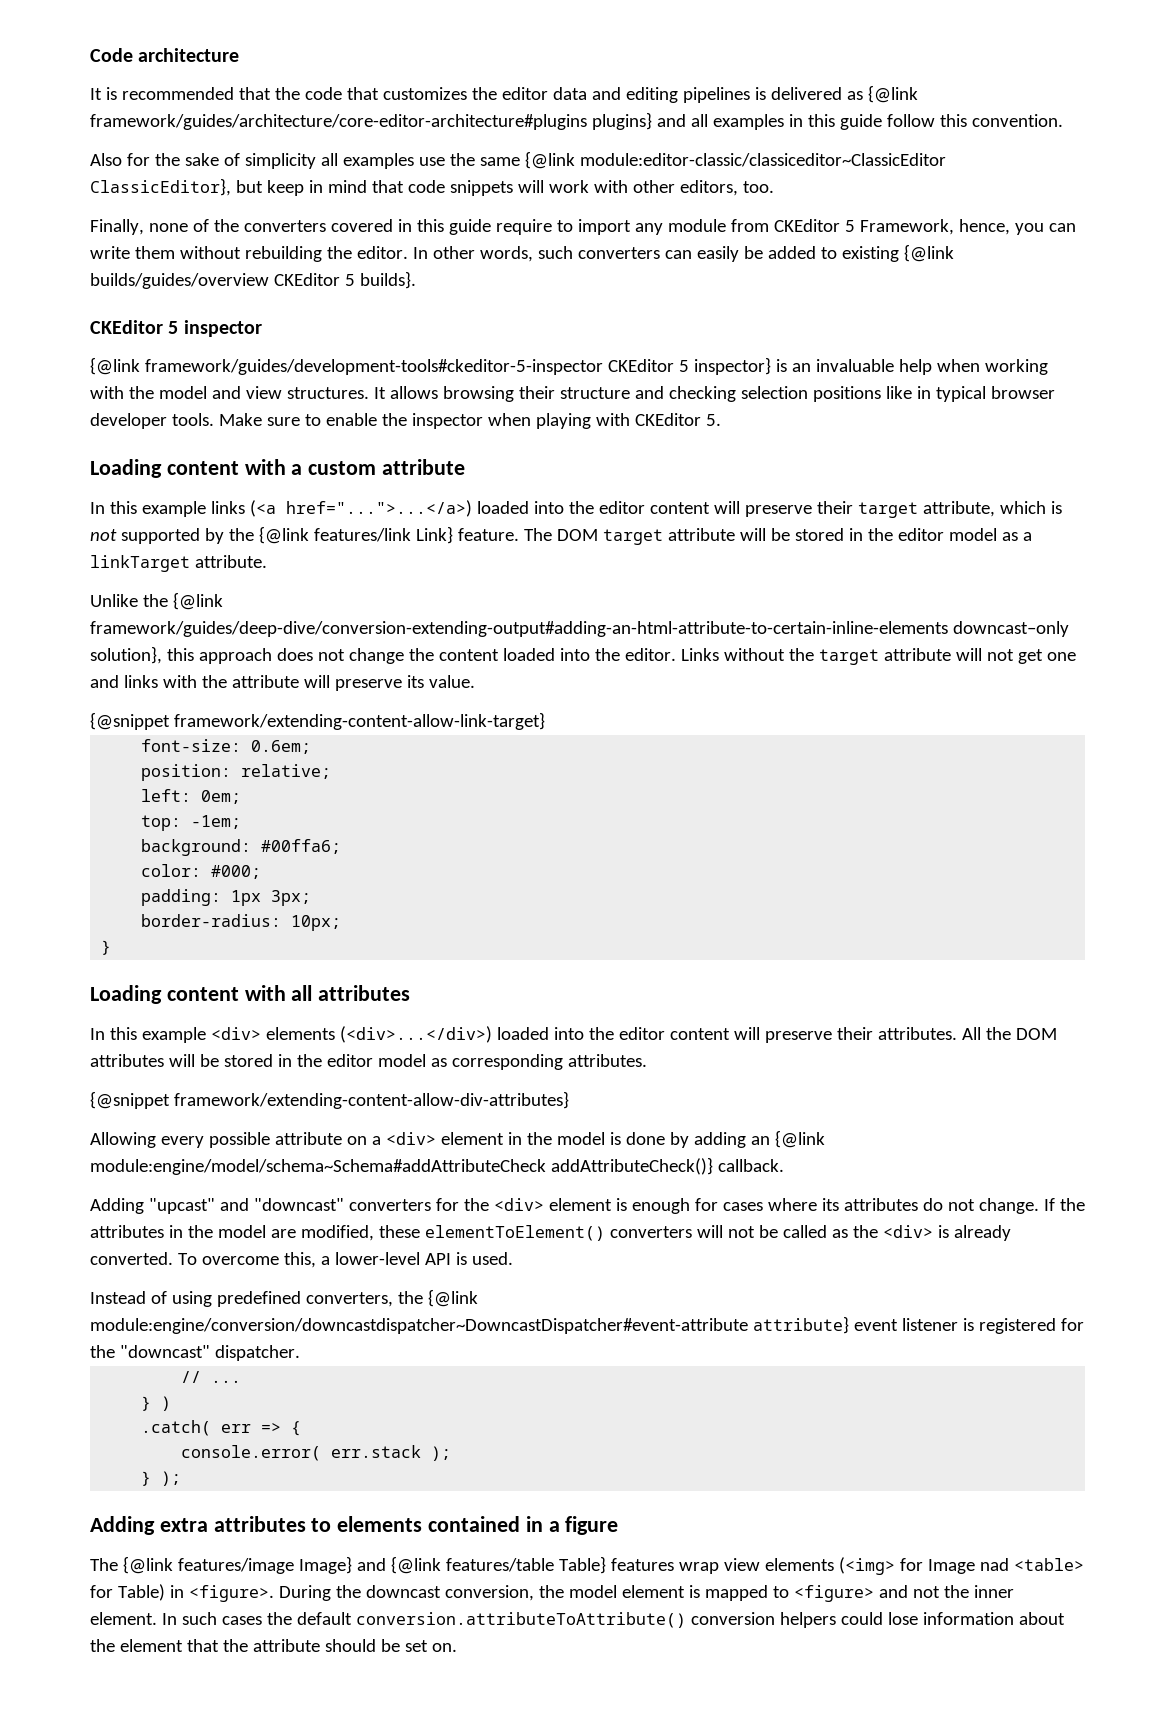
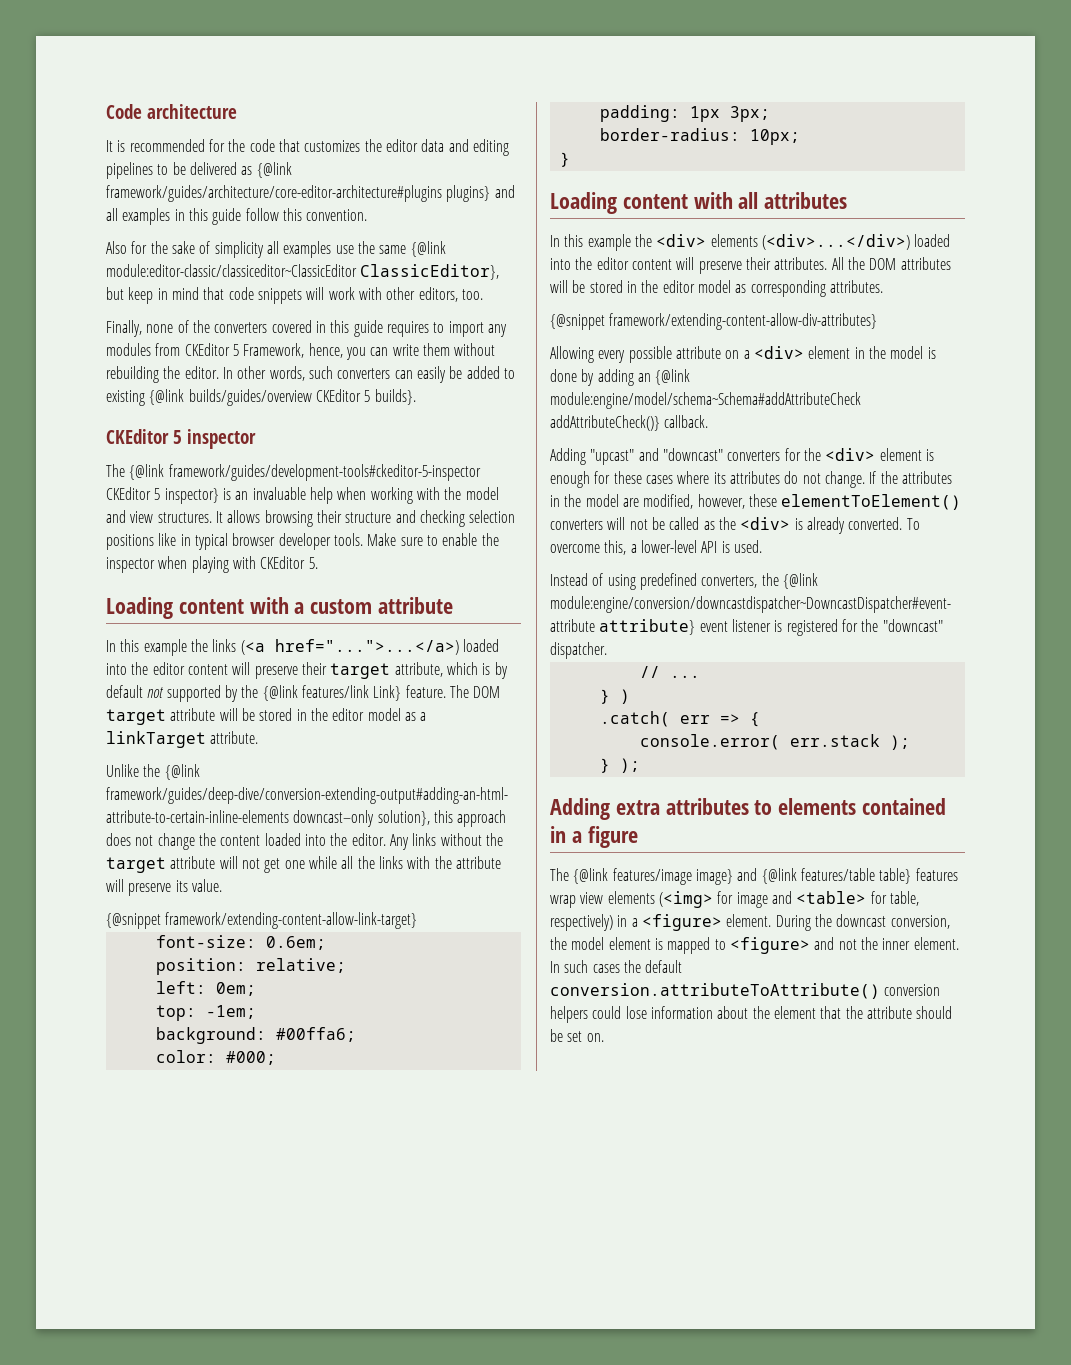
- It is recommended that the code that customizes the editor data and editing pipelines is delivered as {@link framework/guides/architecture/core-editor-architecture#plugins plugins} and all examples in this guide follow this convention.
+ It is recommended for the code that customizes the editor data and editing pipelines to be delivered as {@link framework/guides/architecture/core-editor-architecture#plugins plugins} and all examples in this guide follow this convention.
- Finally, none of the converters covered in this guide require to import any module from CKEditor 5 Framework, hence, you can write them without rebuilding the editor.
+ Finally, none of the converters covered in this guide requires to import any modules from CKEditor 5 Framework, hence, you can write them without rebuilding the editor.
- {@link framework/guides/development-tools#ckeditor-5-inspector CKEditor 5 inspector} is an invaluable help when working with the model and view structures.
+ The {@link framework/guides/development-tools#ckeditor-5-inspector CKEditor 5 inspector} is an invaluable help when working with the model and view structures.
- In this example links (<a href="...">...</a>) loaded into the editor content will preserve their target attribute, which is not supported by the {@link features/link Link} feature.
+ In this example the links (<a href="...">...</a>) loaded into the editor content will preserve their target attribute, which is by default not supported by the {@link features/link Link} feature.
- Links without the target attribute will not get one and links with the attribute will preserve its value.
+ Any links without the target attribute will not get one while all the links with the attribute will preserve its value.
- In this example <div> elements (<div>...</div>) loaded into the editor content will preserve their attributes.
+ In this example the <div> elements (<div>...</div>) loaded into the editor content will preserve their attributes.
- Adding "upcast" and "downcast" converters for the <div> element is enough for cases where its attributes do not change.
+ Adding "upcast" and "downcast" converters for the <div> element is enough for these cases where its attributes do not change.
- If the attributes in the model are modified, these elementToElement() converters will not be called as the <div> is already converted.
+ If the attributes in the model are modified, however, these elementToElement() converters will not be called as the <div> is already converted.
- The {@link features/image Image} and {@link features/table Table} features wrap view elements (<img> for Image nad <table> for Table) in <figure>.
+ The {@link features/image image} and {@link features/table table} features wrap view elements (<img> for image and <table> for table, respectively) in a <figure> element.

